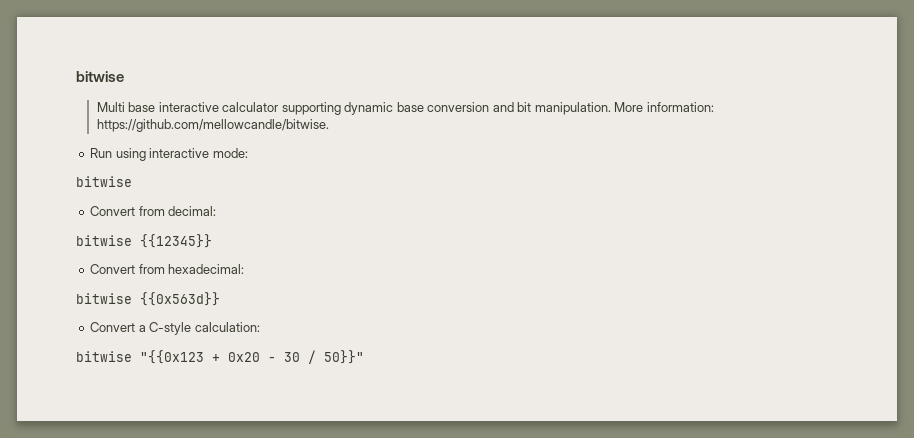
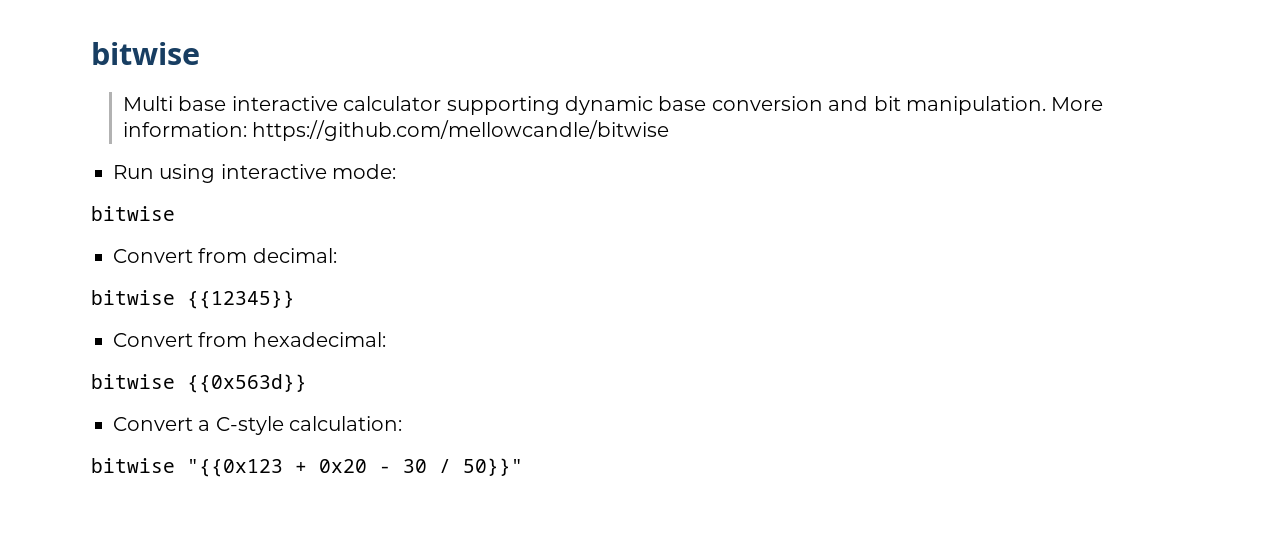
- More information: https://github.com/mellowcandle/bitwise.
+ More information: https://github.com/mellowcandle/bitwise

